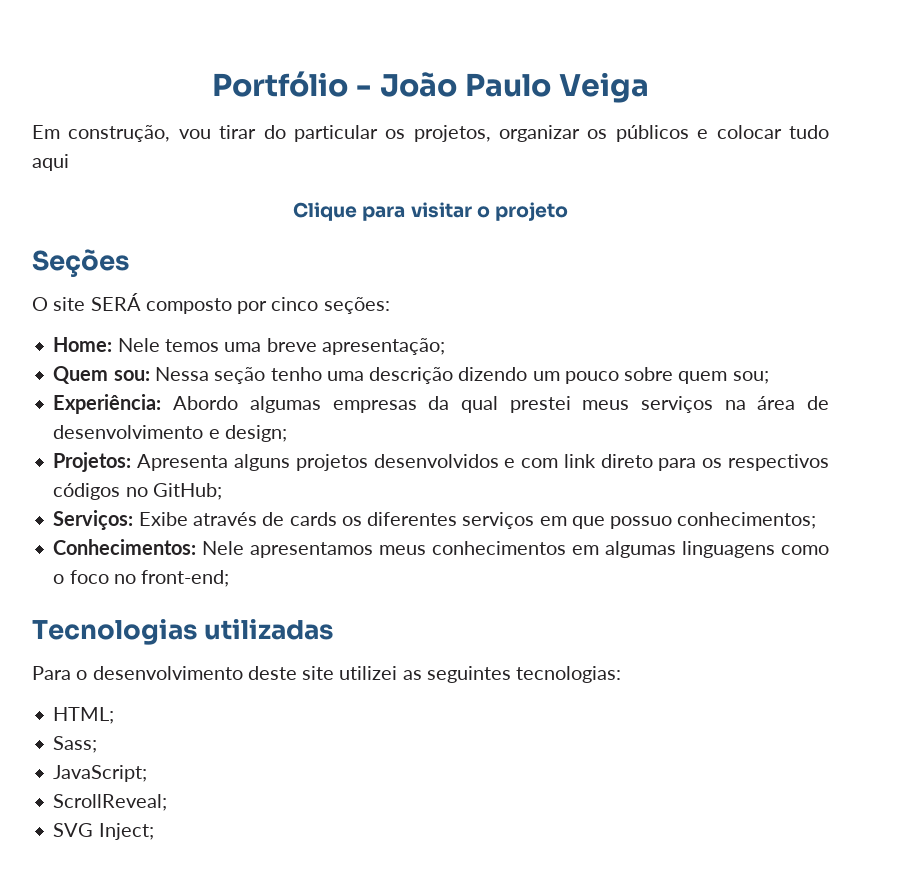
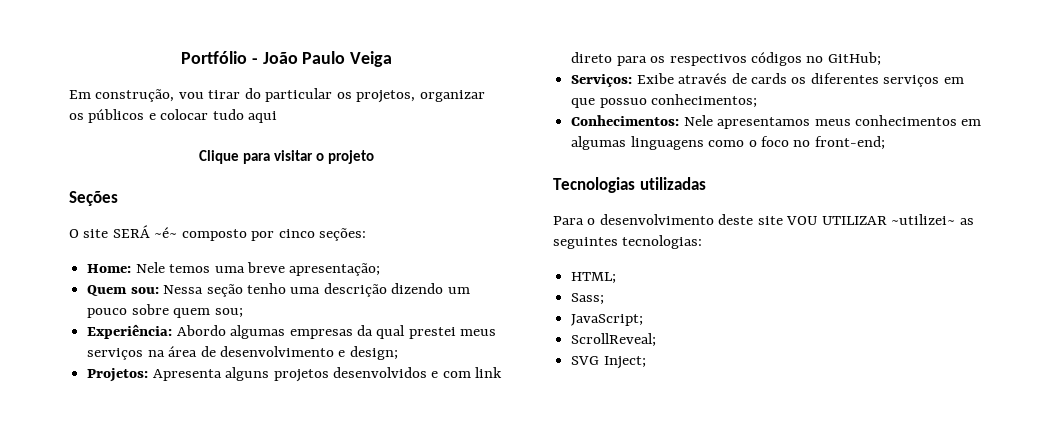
- O site SERÁ composto por cinco seções:
+ O site SERÁ ~é~ composto por cinco seções:
- Para o desenvolvimento deste site utilizei as seguintes tecnologias:
+ Para o desenvolvimento deste site VOU UTILIZAR ~utilizei~ as seguintes tecnologias:

